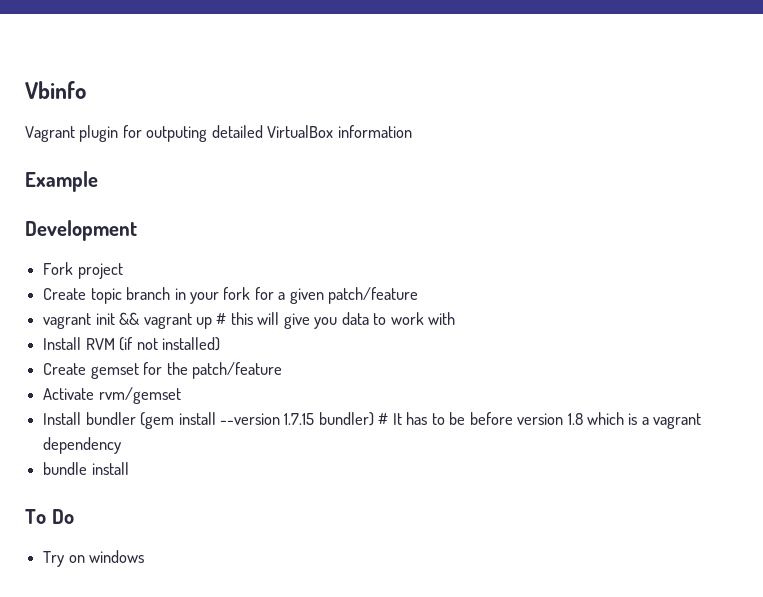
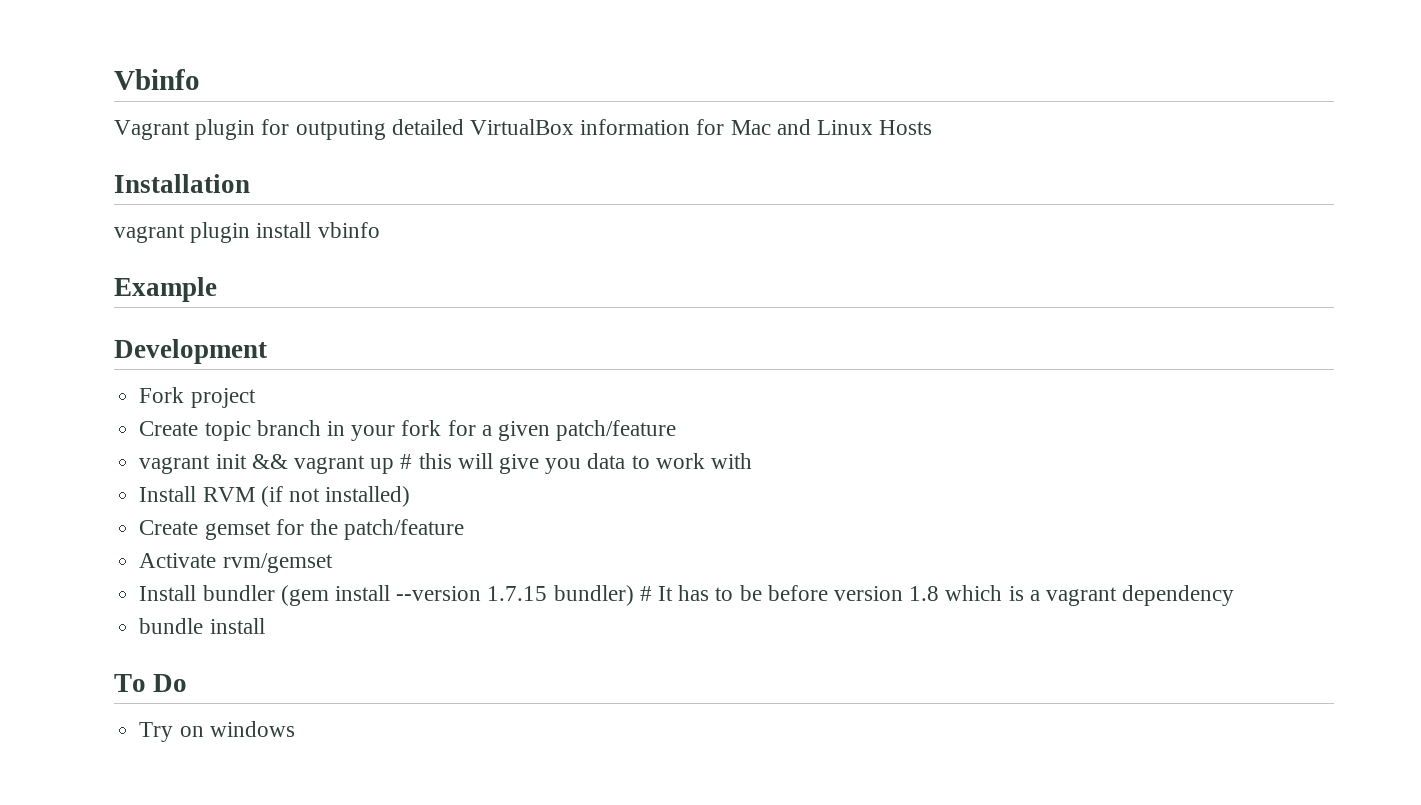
- Vagrant plugin for outputing detailed VirtualBox information
+ Vagrant plugin for outputing detailed VirtualBox information for Mac and Linux Hosts
+ Installation
+ vagrant plugin install vbinfo

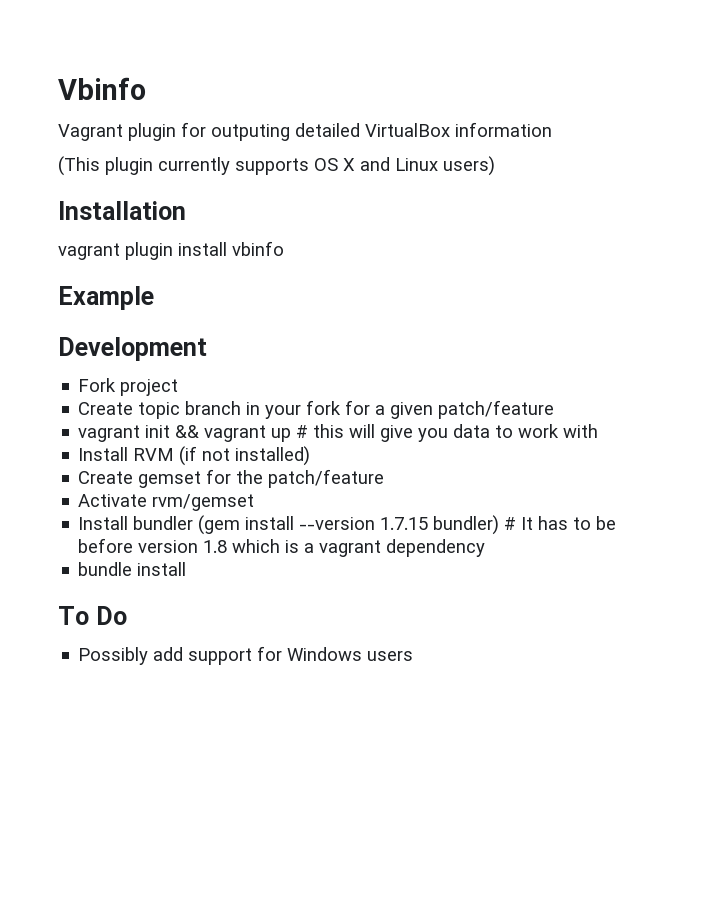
- Vagrant plugin for outputing detailed VirtualBox information for Mac and Linux Hosts
+ Vagrant plugin for outputing detailed VirtualBox information
+ (This plugin currently supports OS X and Linux users)
- Try on windows
+ Possibly add support for Windows users

